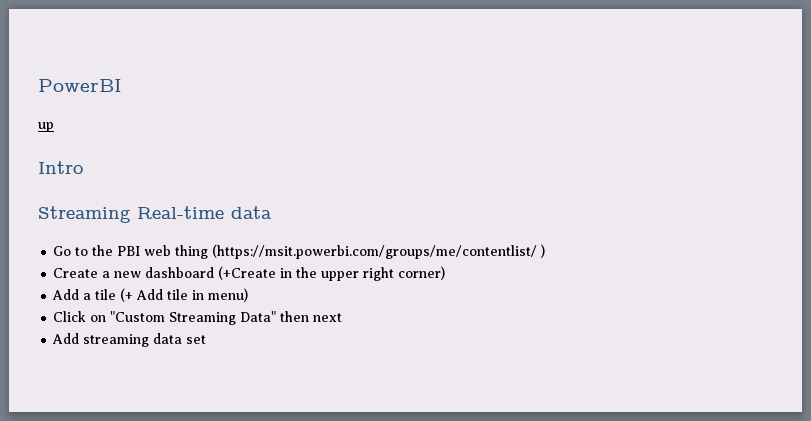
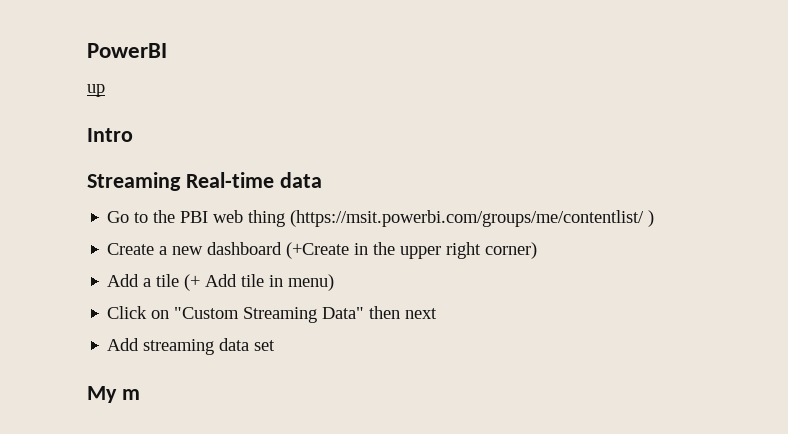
+ My m

